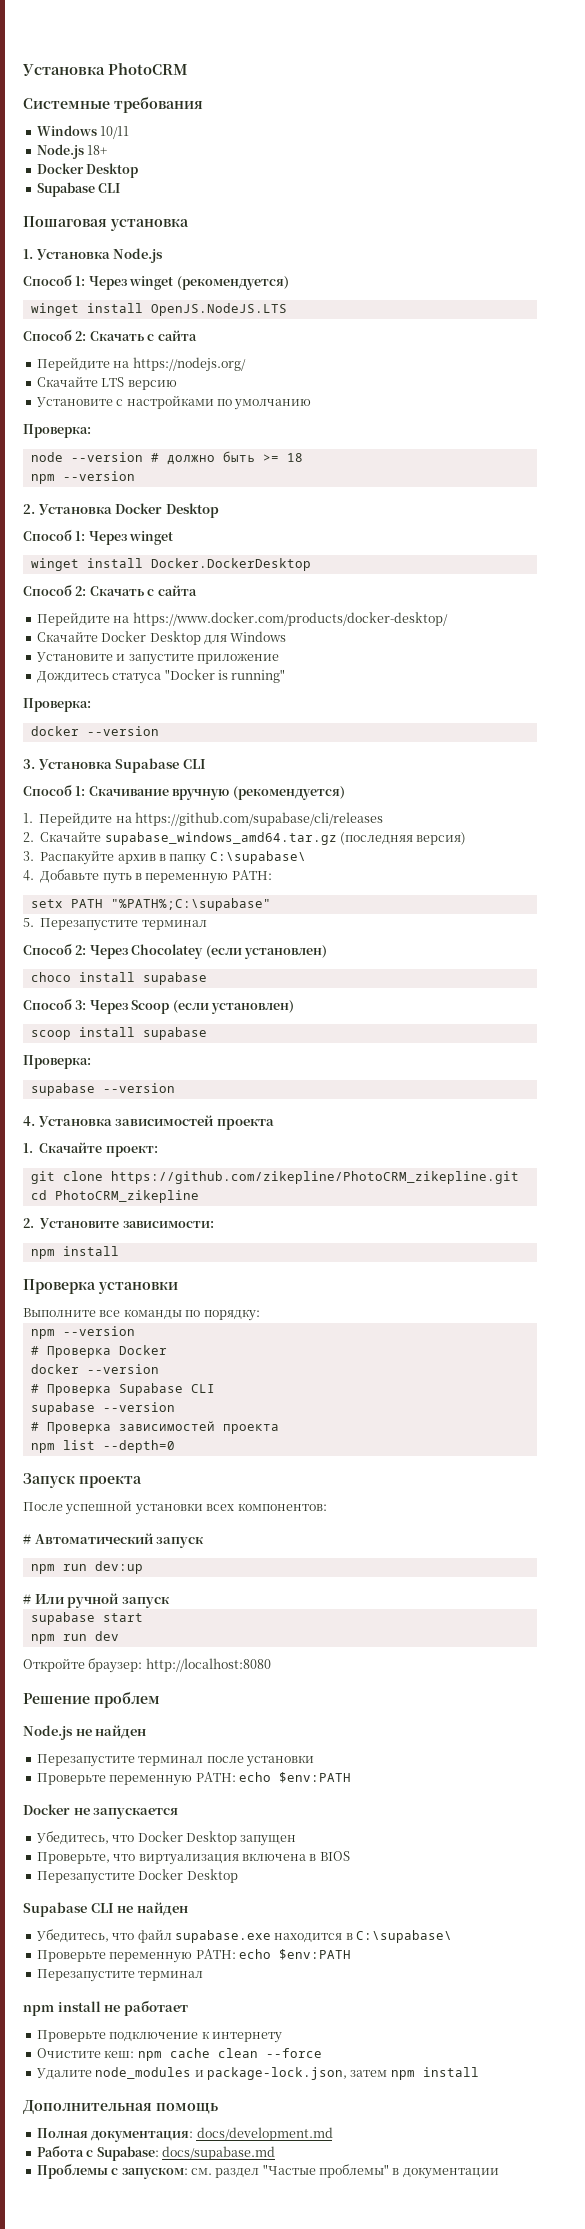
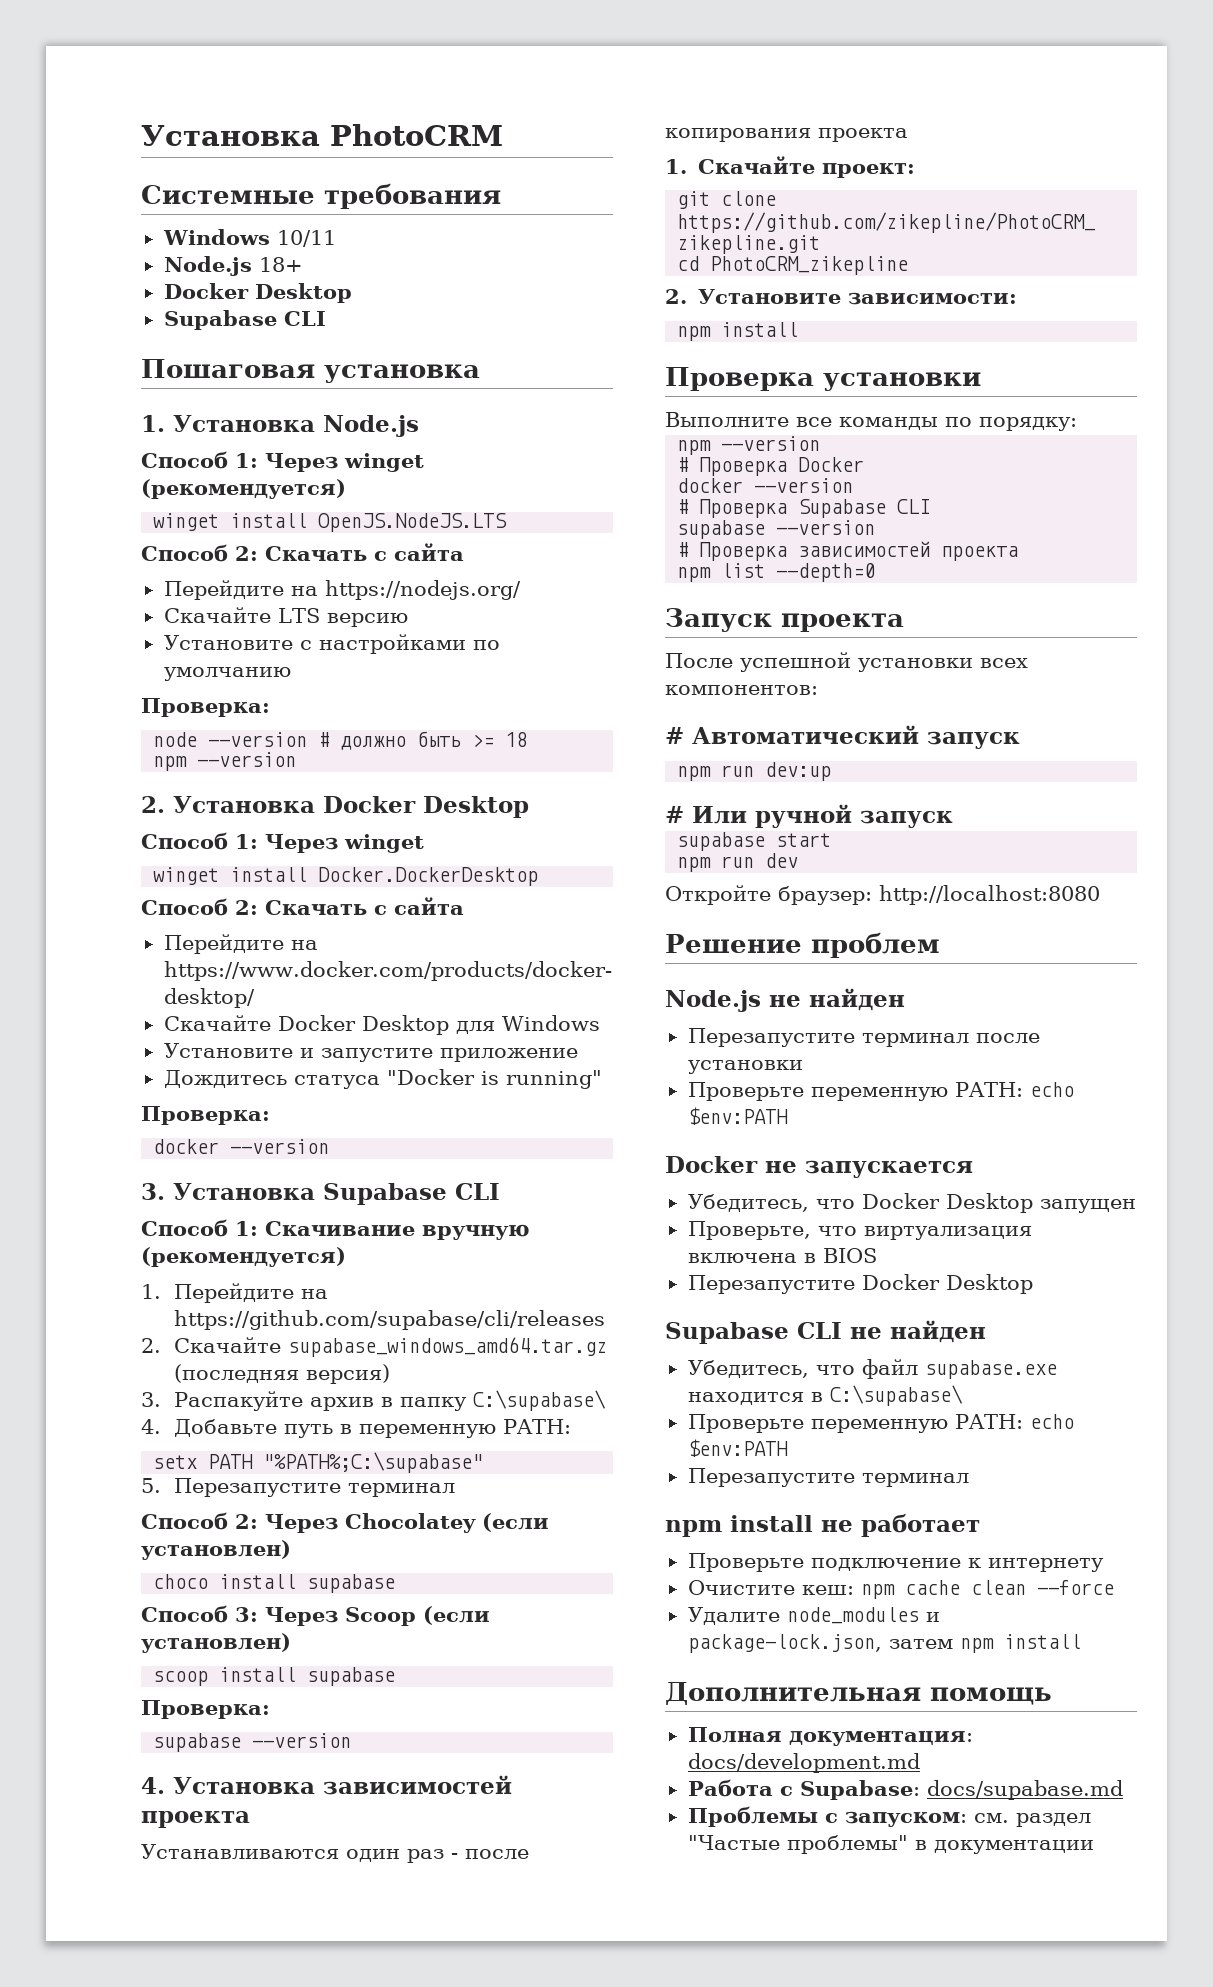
+ Устанавливаются один раз - после копирования проекта

